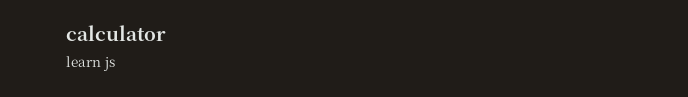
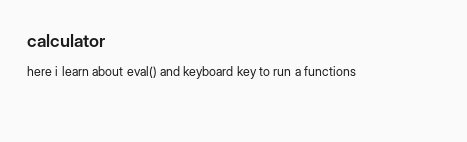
- learn js
+ here i learn about eval() and keyboard key to run a functions

